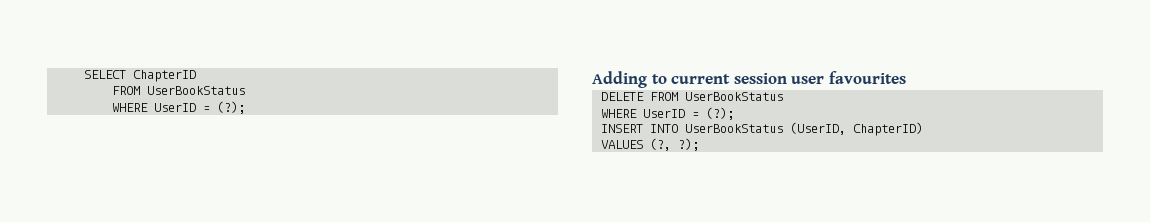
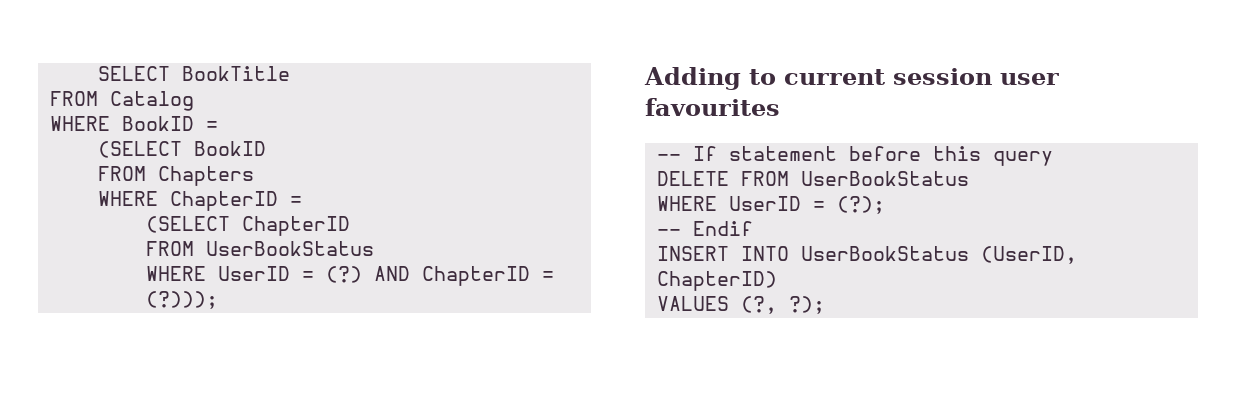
- SELECT ChapterID
+ SELECT BookTitle
+ FROM Catalog
+ WHERE BookID =
+ (SELECT BookID
+ FROM Chapters
+ WHERE ChapterID =
+ (SELECT ChapterID
  FROM UserBookStatus
- WHERE UserID = (?);
+ WHERE UserID = (?) AND ChapterID = (?)));
+ -- If statement before this query
+ -- Endif

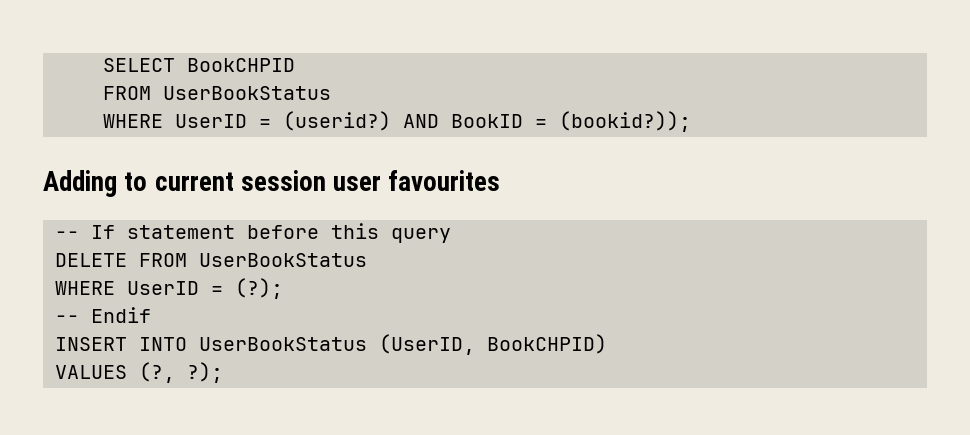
- SELECT BookTitle
- FROM Catalog
- WHERE BookID =
- (SELECT BookID
- FROM Chapters
- WHERE ChapterID =
- (SELECT ChapterID
+ SELECT BookCHPID
  FROM UserBookStatus
- WHERE UserID = (?) AND ChapterID = (?)));
+ WHERE UserID = (userid?) AND BookID = (bookid?));
- INSERT INTO UserBookStatus (UserID, ChapterID)
+ INSERT INTO UserBookStatus (UserID, BookCHPID)

